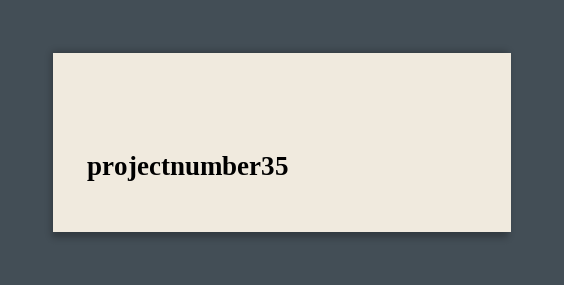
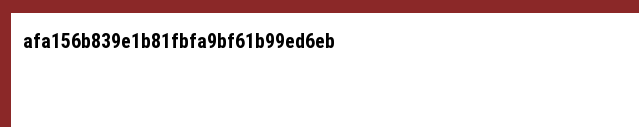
- projectnumber35
+ afa156b839e1b81fbfa9bf61b99ed6eb

